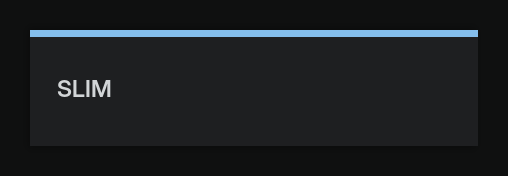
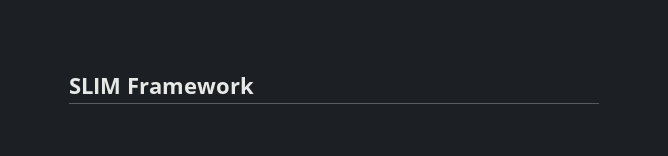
- SLIM
+ SLIM Framework

